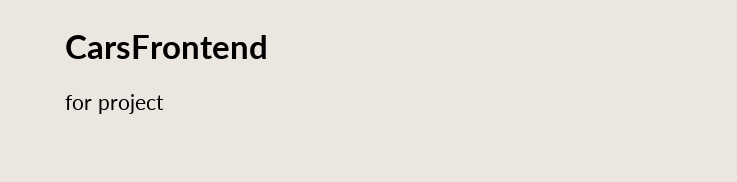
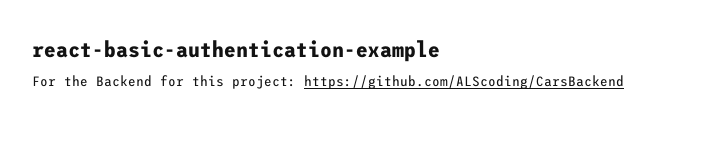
- CarsFrontend
- for project
+ react-basic-authentication-example
+ For the Backend for this project: https://github.com/ALScoding/CarsBackend

